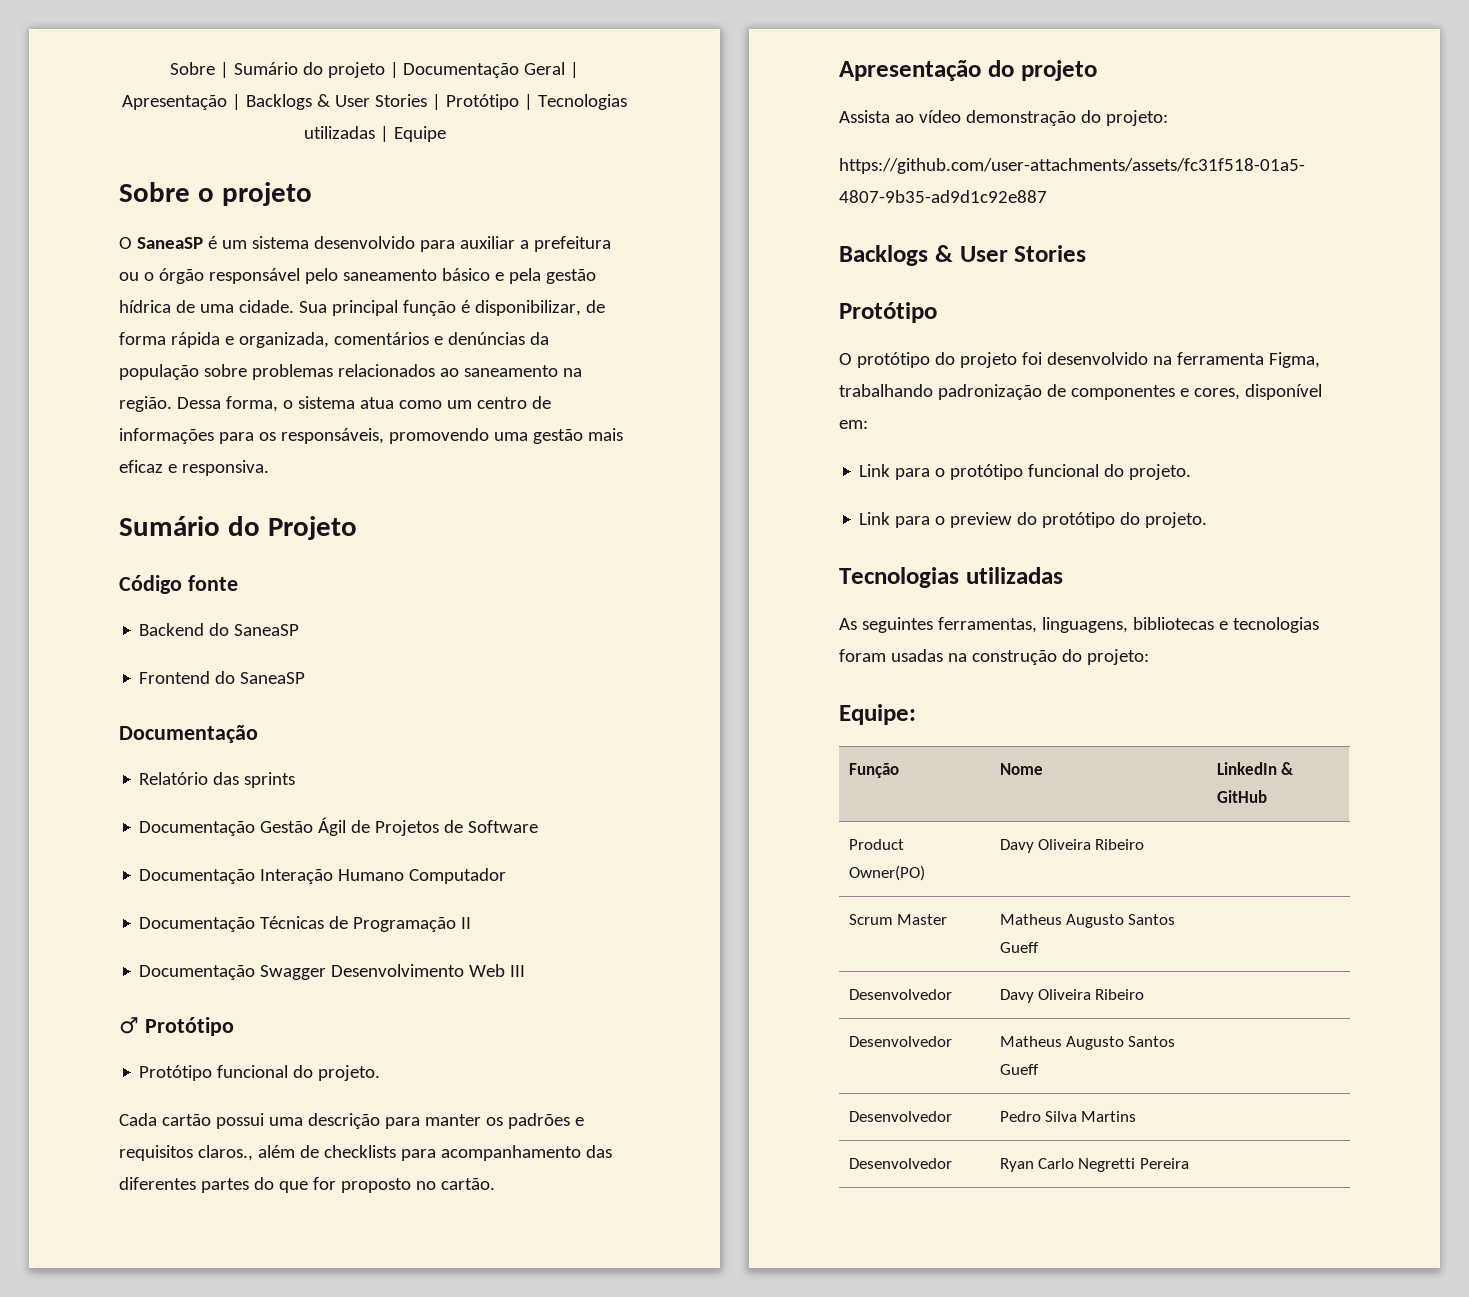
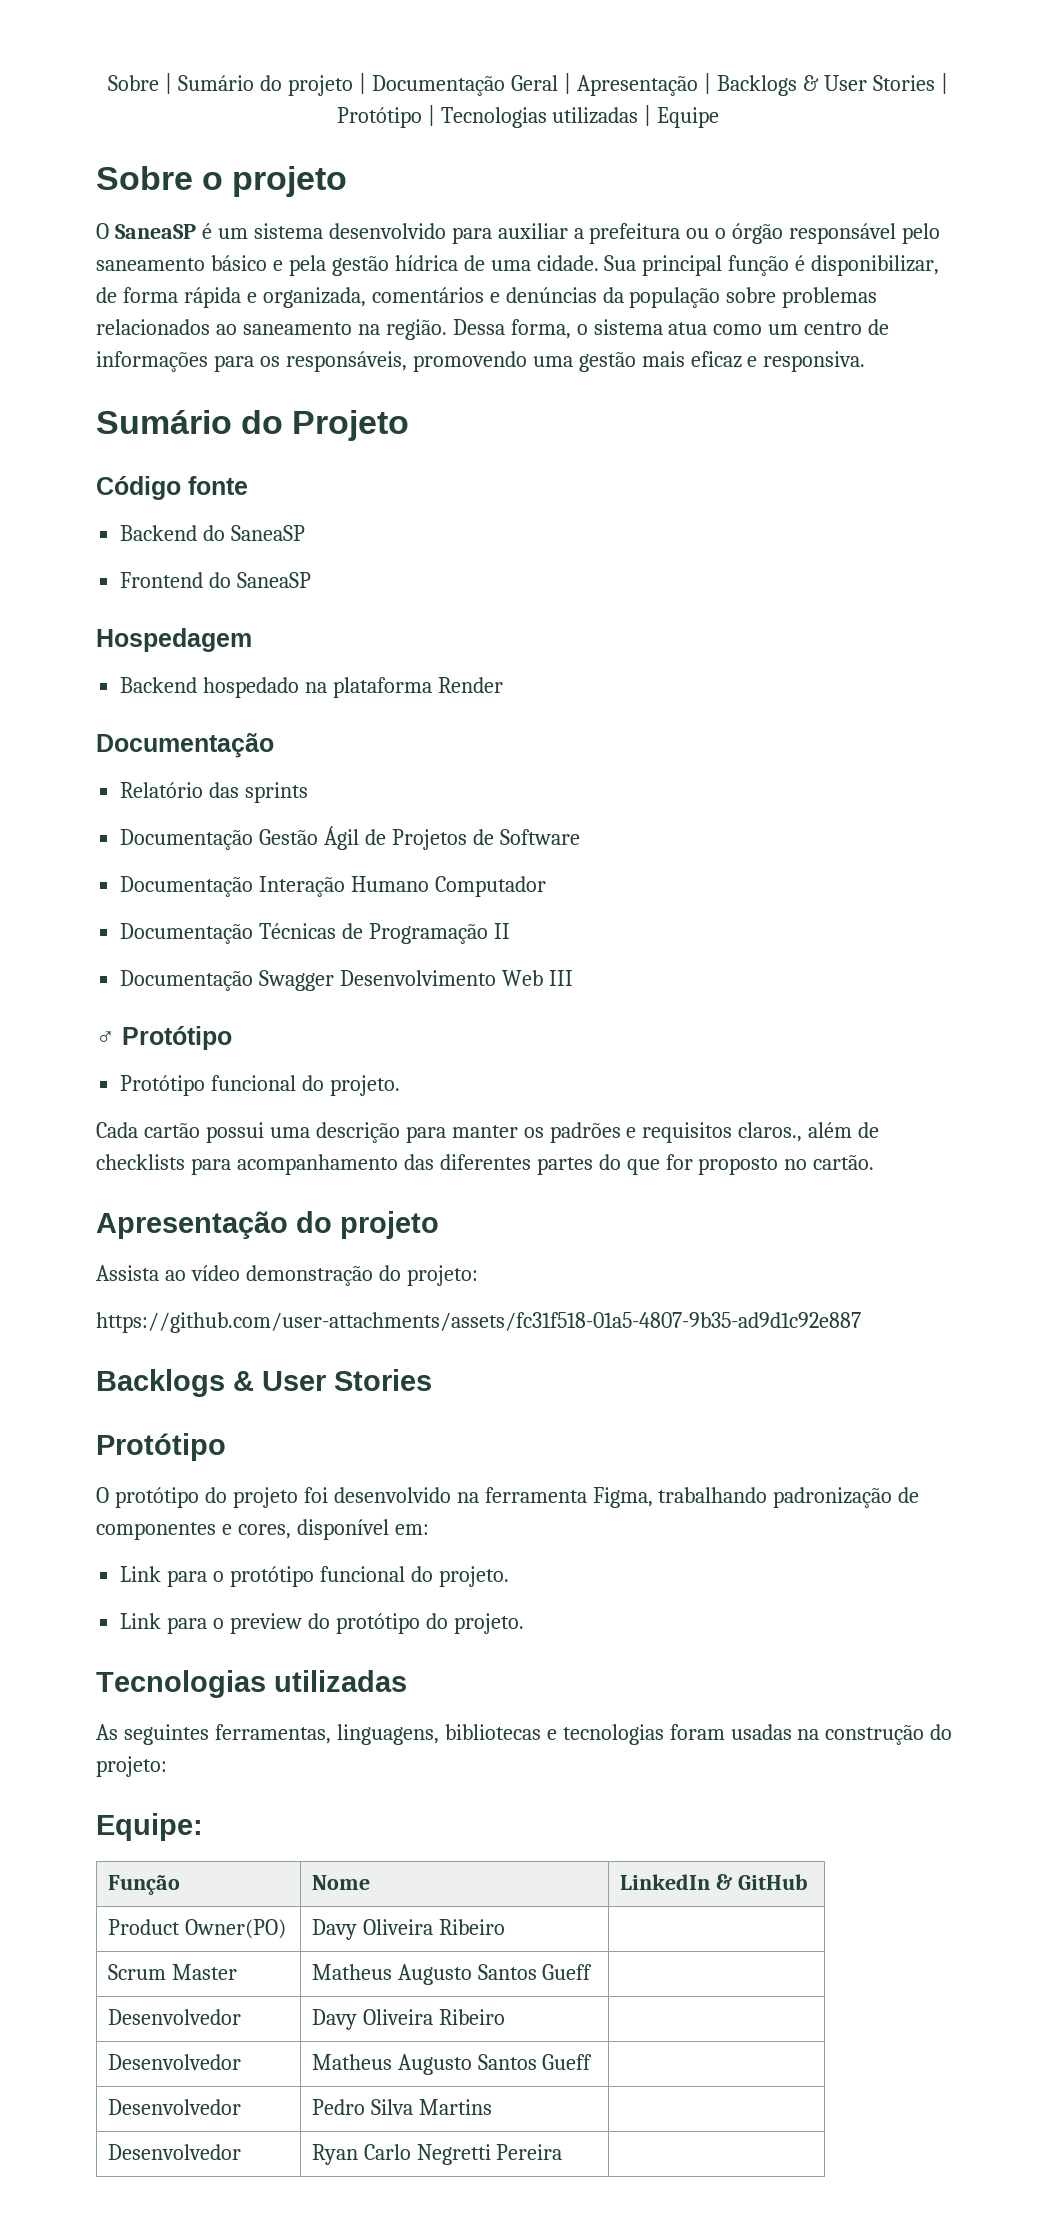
+ Hospedagem
+ Backend hospedado na plataforma Render

